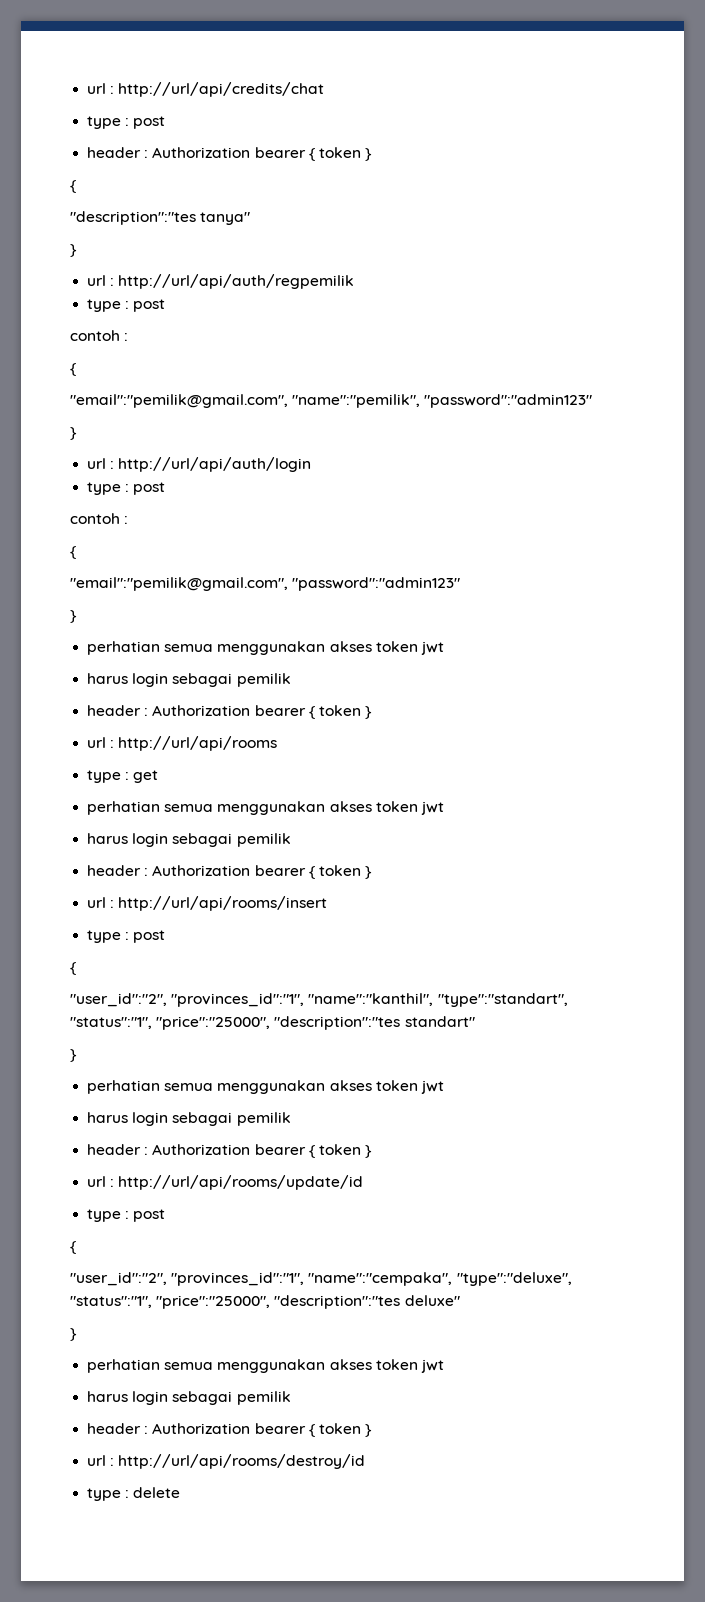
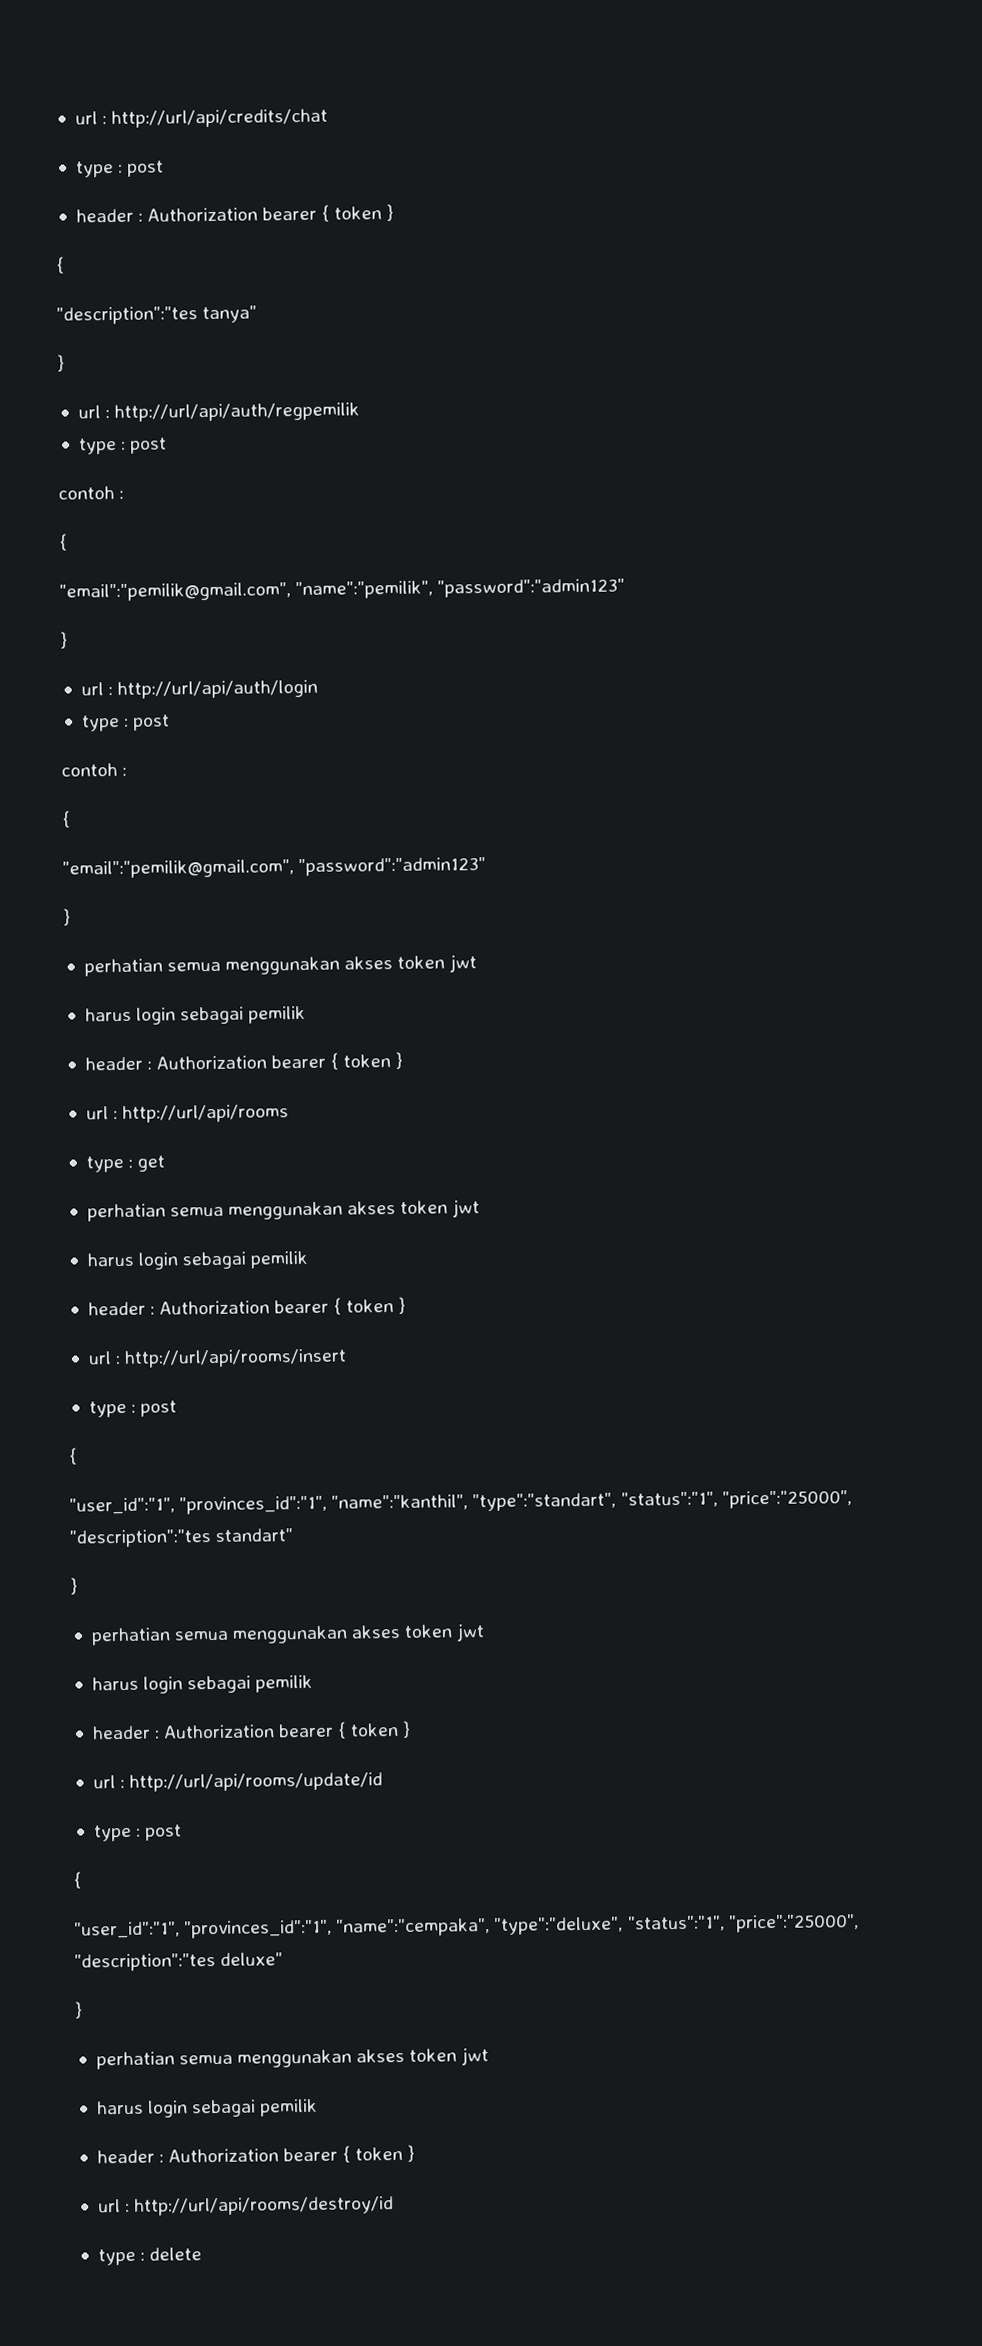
- "user_id":"2", "provinces_id":"1", "name":"kanthil", "type":"standart", "status":"1", "price":"25000", "description":"tes standart"
+ "user_id":"1", "provinces_id":"1", "name":"kanthil", "type":"standart", "status":"1", "price":"25000", "description":"tes standart"
- "user_id":"2", "provinces_id":"1", "name":"cempaka", "type":"deluxe", "status":"1", "price":"25000", "description":"tes deluxe"
+ "user_id":"1", "provinces_id":"1", "name":"cempaka", "type":"deluxe", "status":"1", "price":"25000", "description":"tes deluxe"

